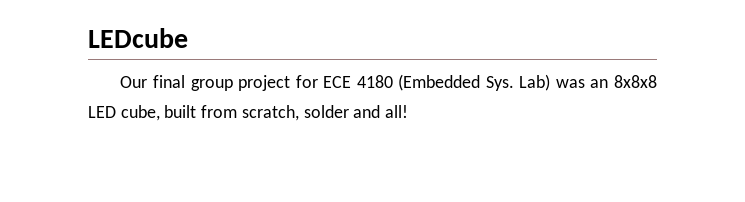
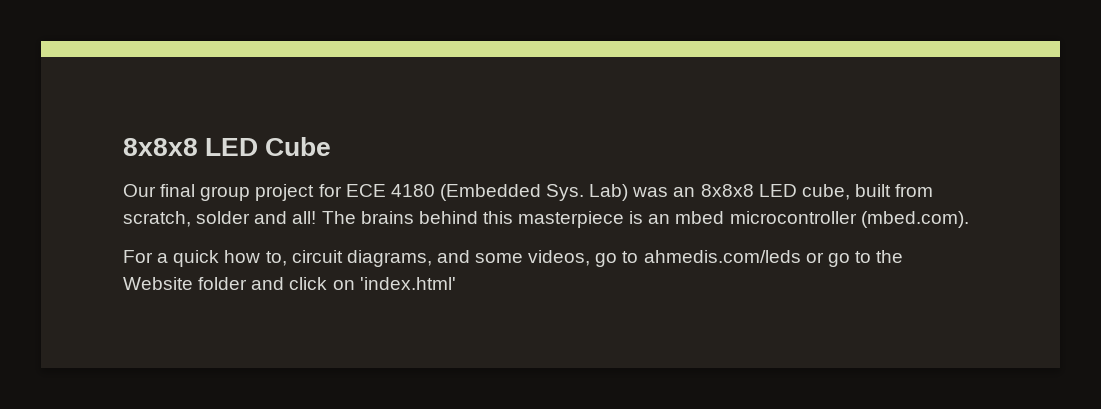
- LEDcube
+ 8x8x8 LED Cube
+ The brains behind this masterpiece is an mbed microcontroller (mbed.com).
+ For a quick how to, circuit diagrams, and some videos, go to ahmedis.com/leds or go to the Website folder and click on 'index.html'

